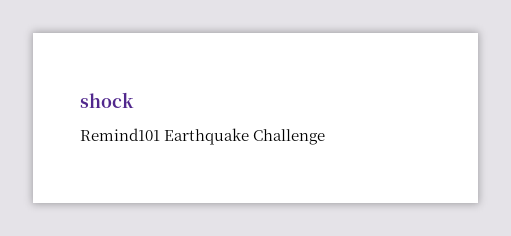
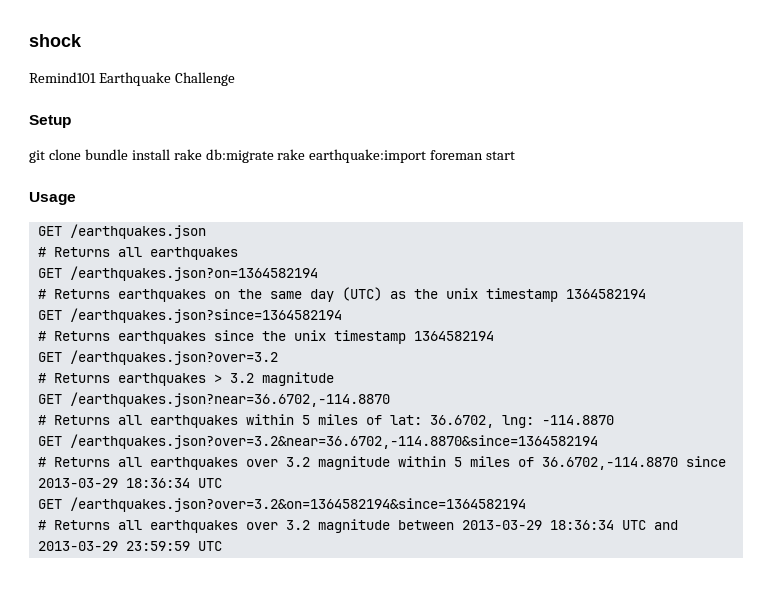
+ Setup
+ git clone bundle install rake db:migrate rake earthquake:import foreman start
+ Usage
+ GET /earthquakes.json
+ # Returns all earthquakes
+ GET /earthquakes.json?on=1364582194
+ # Returns earthquakes on the same day (UTC) as the unix timestamp 1364582194
+ GET /earthquakes.json?since=1364582194
+ # Returns earthquakes since the unix timestamp 1364582194
+ GET /earthquakes.json?over=3.2
+ # Returns earthquakes > 3.2 magnitude
+ GET /earthquakes.json?near=36.6702,-114.8870
+ # Returns all earthquakes within 5 miles of lat: 36.6702, lng: -114.8870
+ GET /earthquakes.json?over=3.2&near=36.6702,-114.8870&since=1364582194
+ # Returns all earthquakes over 3.2 magnitude within 5 miles of 36.6702,-114.8870 since 2013-03-29 18:36:34 UTC
+ GET /earthquakes.json?over=3.2&on=1364582194&since=1364582194
+ # Returns all earthquakes over 3.2 magnitude between 2013-03-29 18:36:34 UTC and 2013-03-29 23:59:59 UTC

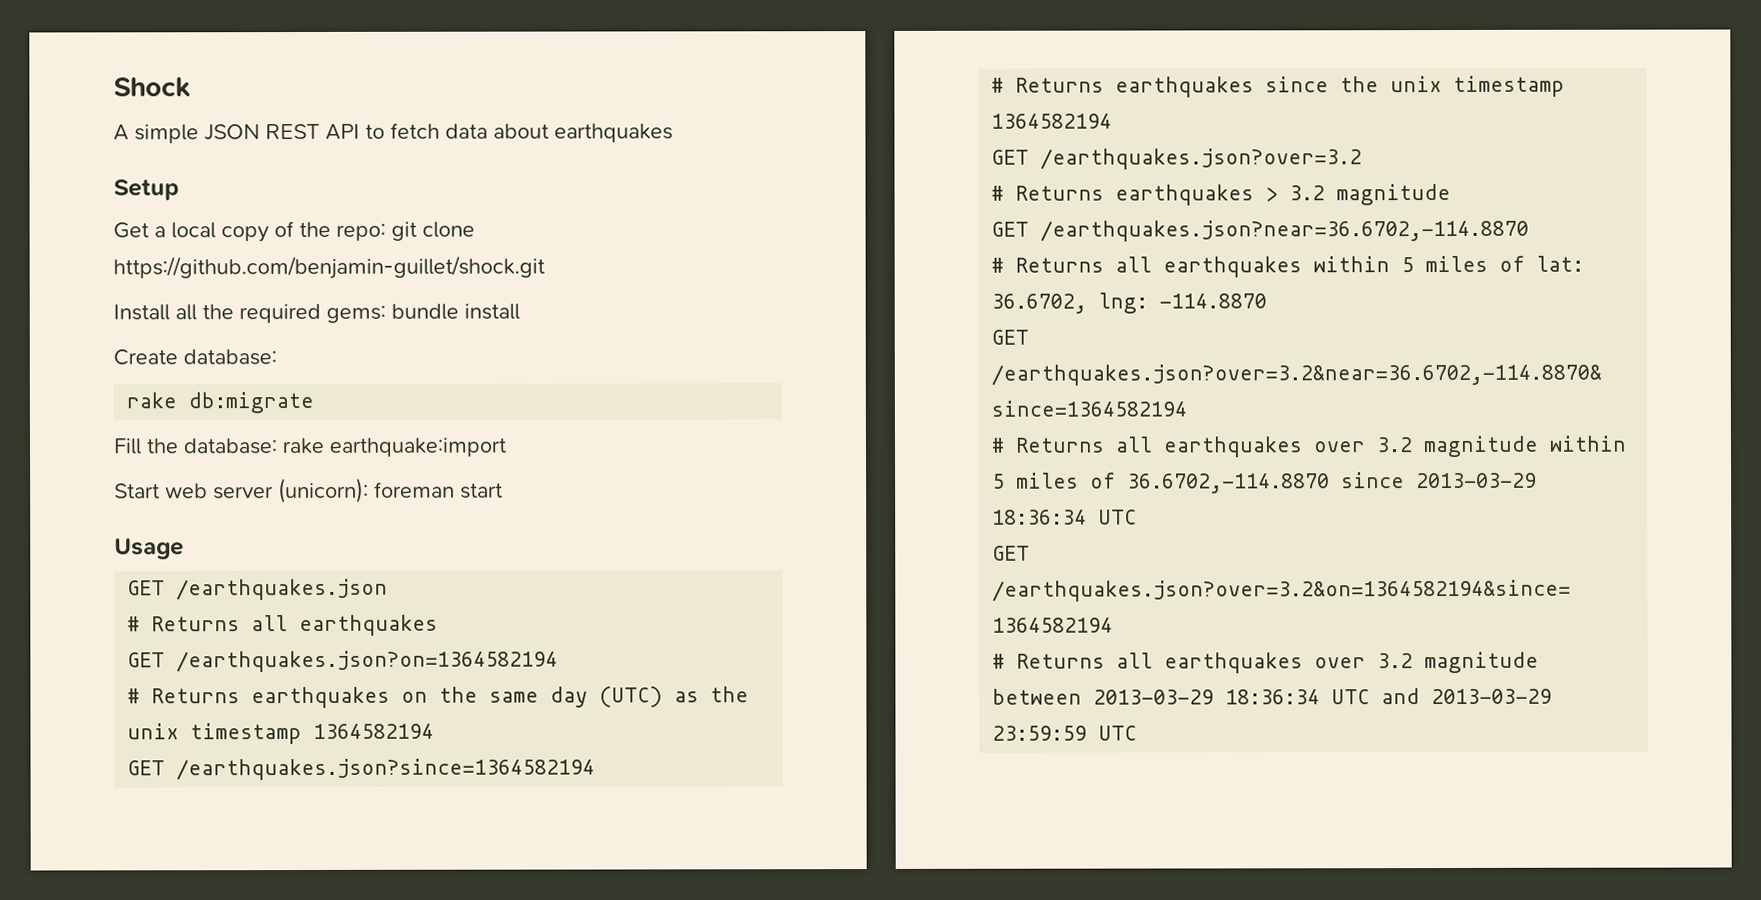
- shock
- Remind101 Earthquake Challenge
+ Shock
+ A simple JSON REST API to fetch data about earthquakes
  Setup
- git clone bundle install rake db:migrate rake earthquake:import foreman start
+ Get a local copy of the repo: git clone https://github.com/benjamin-guillet/shock.git
+ Install all the required gems: bundle install
+ Create database:
+ rake db:migrate
+ Fill the database: rake earthquake:import
+ Start web server (unicorn): foreman start

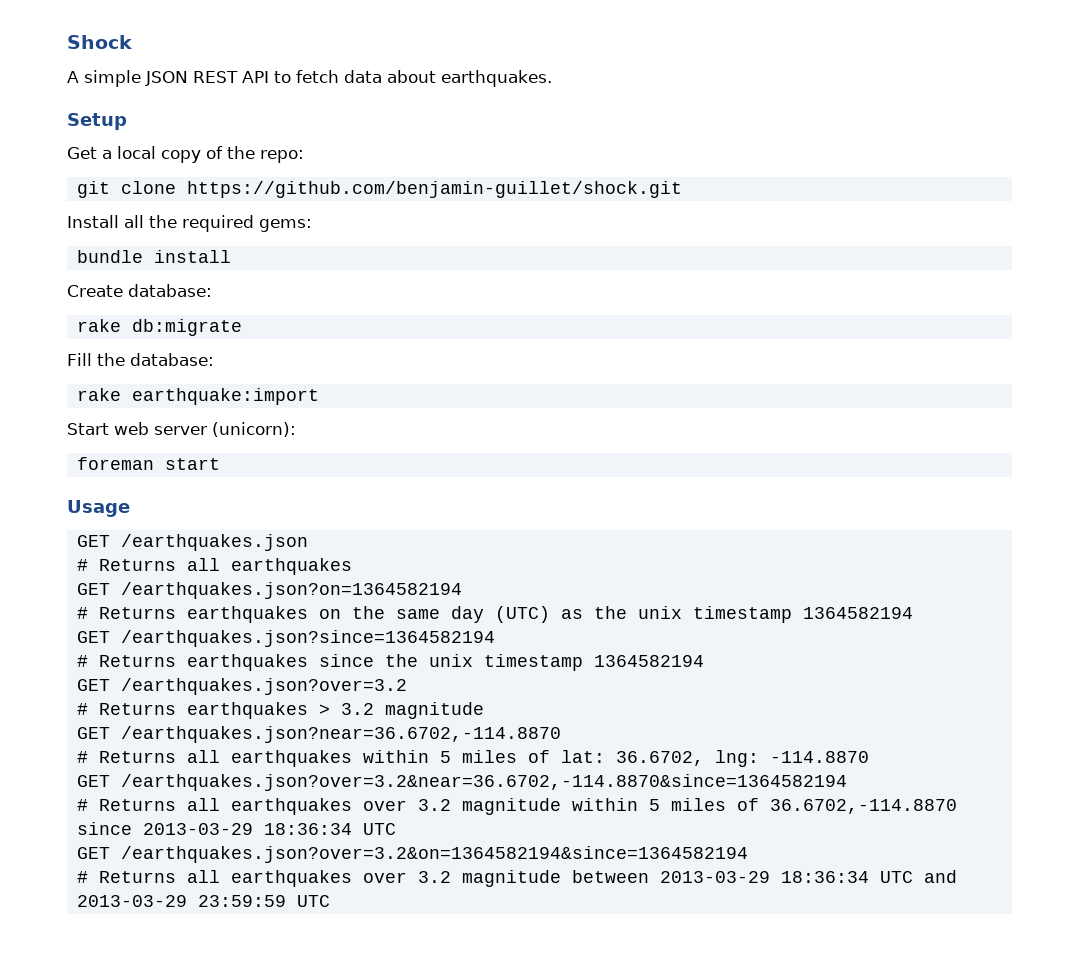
- A simple JSON REST API to fetch data about earthquakes
+ A simple JSON REST API to fetch data about earthquakes.
- Get a local copy of the repo: git clone https://github.com/benjamin-guillet/shock.git
+ Get a local copy of the repo:
+ git clone https://github.com/benjamin-guillet/shock.git
- Install all the required gems: bundle install
+ Install all the required gems:
+ bundle install
- Fill the database: rake earthquake:import
+ Fill the database:
+ rake earthquake:import
- Start web server (unicorn): foreman start
+ Start web server (unicorn):
+ foreman start

